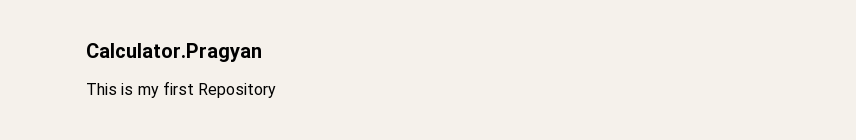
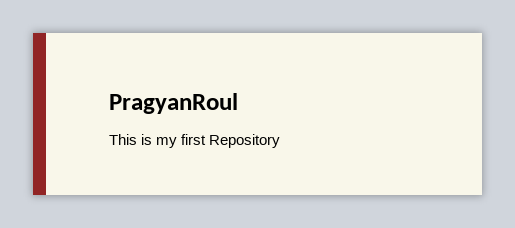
- Calculator.Pragyan
+ PragyanRoul

